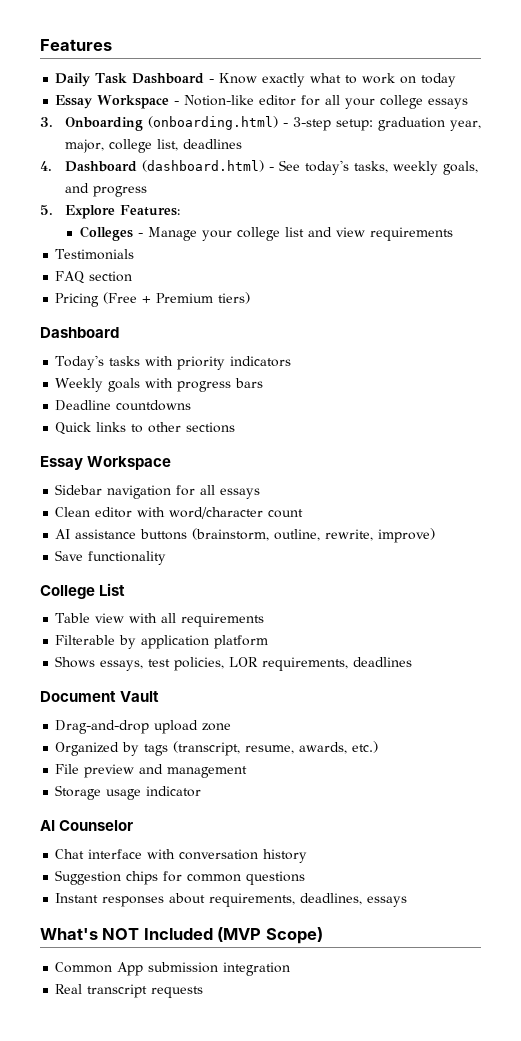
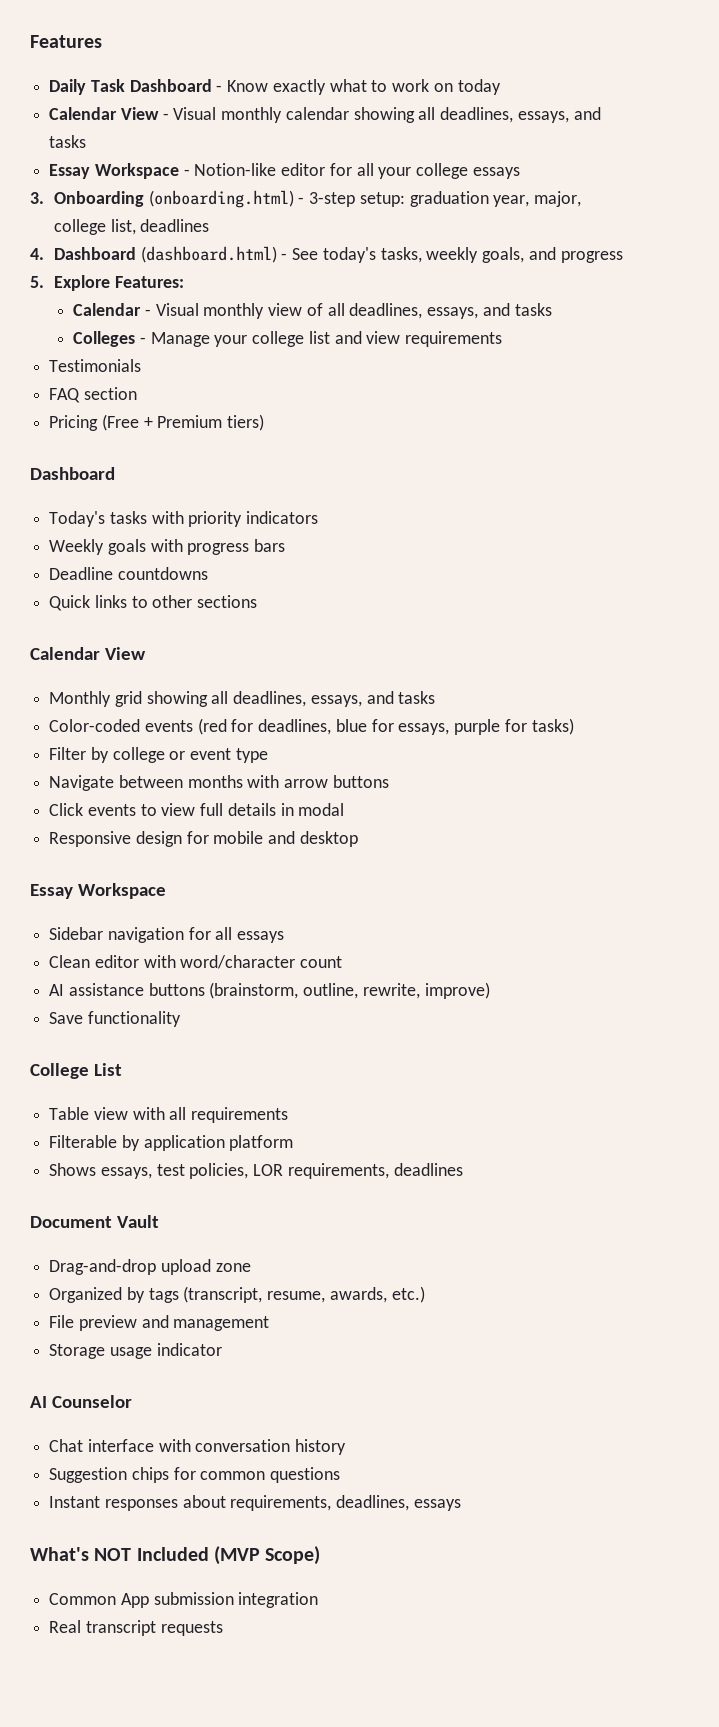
+ Calendar View - Visual monthly calendar showing all deadlines, essays, and tasks
+ Calendar - Visual monthly view of all deadlines, essays, and tasks
  Quick links to other sections
+ Calendar View
+ Monthly grid showing all deadlines, essays, and tasks
+ Color-coded events (red for deadlines, blue for essays, purple for tasks)
+ Filter by college or event type
+ Navigate between months with arrow buttons
+ Click events to view full details in modal
+ Responsive design for mobile and desktop

